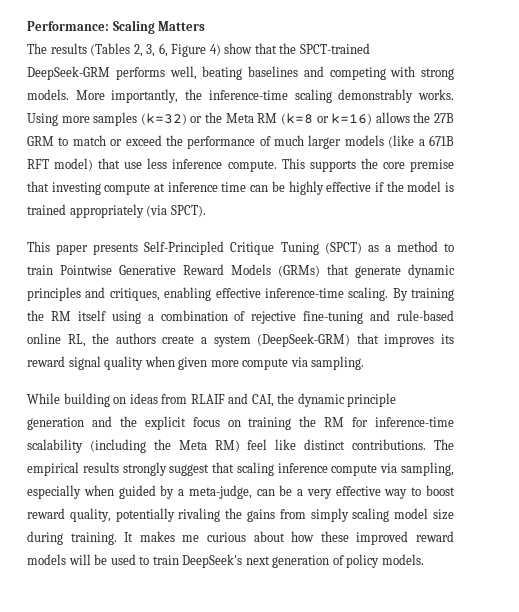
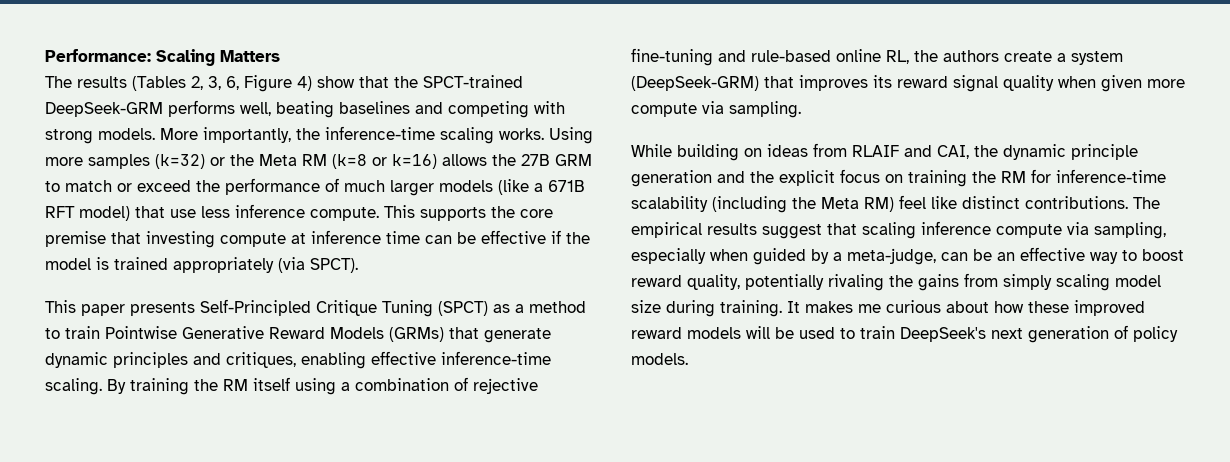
- More importantly, the inference-time scaling demonstrably works.
+ More importantly, the inference-time scaling works.
- This supports the core premise that investing compute at inference time can be highly effective if the model is trained appropriately (via SPCT).
+ This supports the core premise that investing compute at inference time can be effective if the model is trained appropriately (via SPCT).
- The empirical results strongly suggest that scaling inference compute via sampling, especially when guided by a meta-judge, can be a very effective way to boost reward quality, potentially rivaling the gains from simply scaling model size during training.
+ The empirical results suggest that scaling inference compute via sampling, especially when guided by a meta-judge, can be an effective way to boost reward quality, potentially rivaling the gains from simply scaling model size during training.

